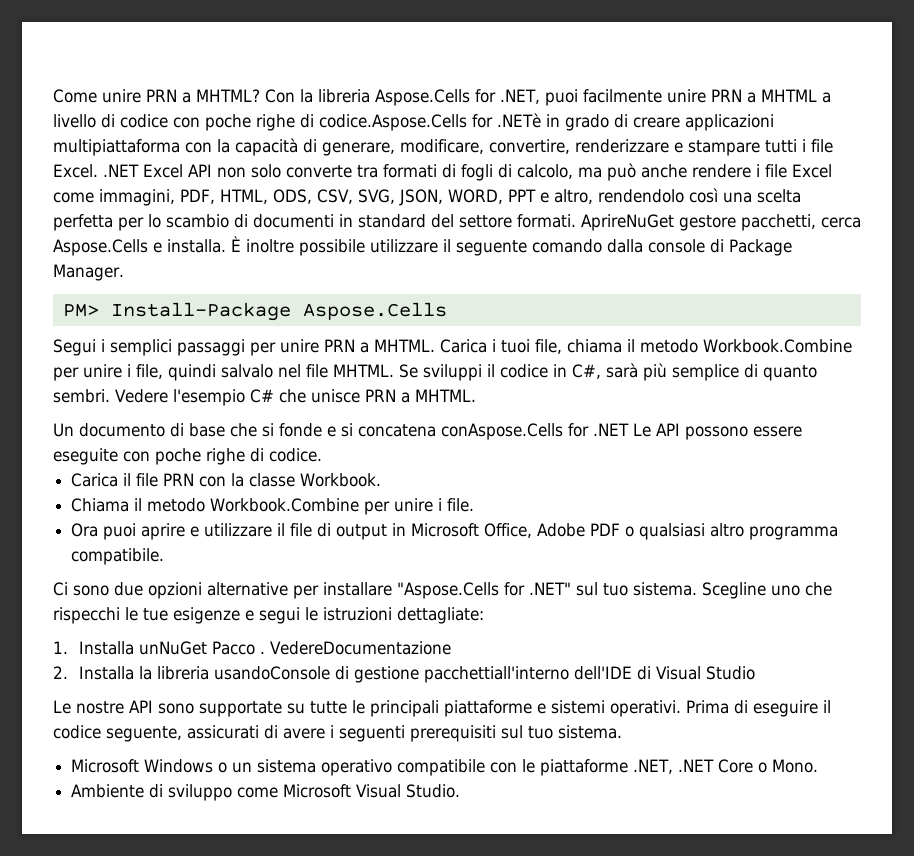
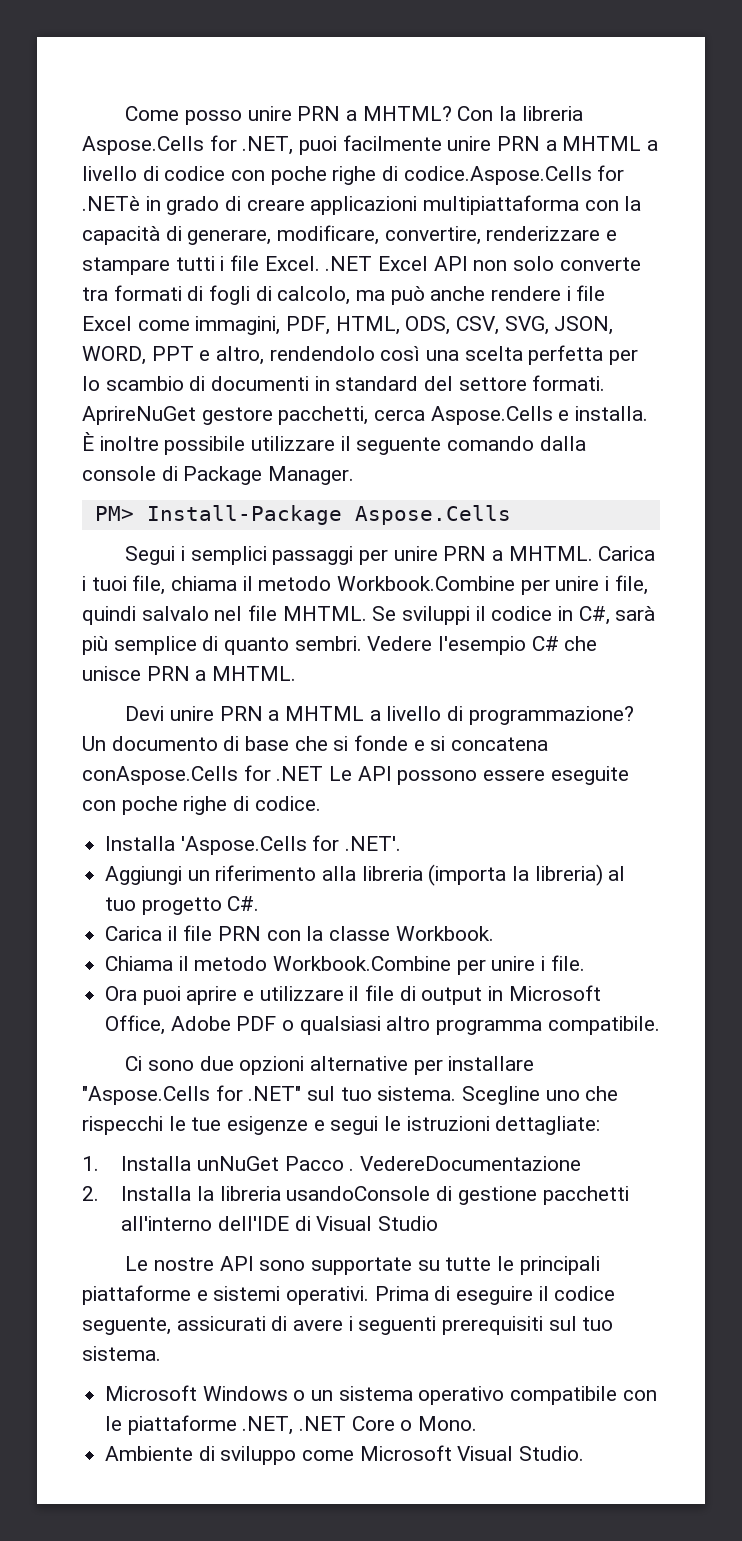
- Come unire PRN a MHTML?
+ Come posso unire PRN a MHTML?
+ Devi unire PRN a MHTML a livello di programmazione?
+ Installa 'Aspose.Cells for .NET'.
+ Aggiungi un riferimento alla libreria (importa la libreria) al tuo progetto C#.
- 2. Installa la libreria usandoConsole di gestione pacchettiall'interno dell'IDE di Visual Studio
+ 2. Installa la libreria usandoConsole di gestione pacchetti all'interno dell'IDE di Visual Studio

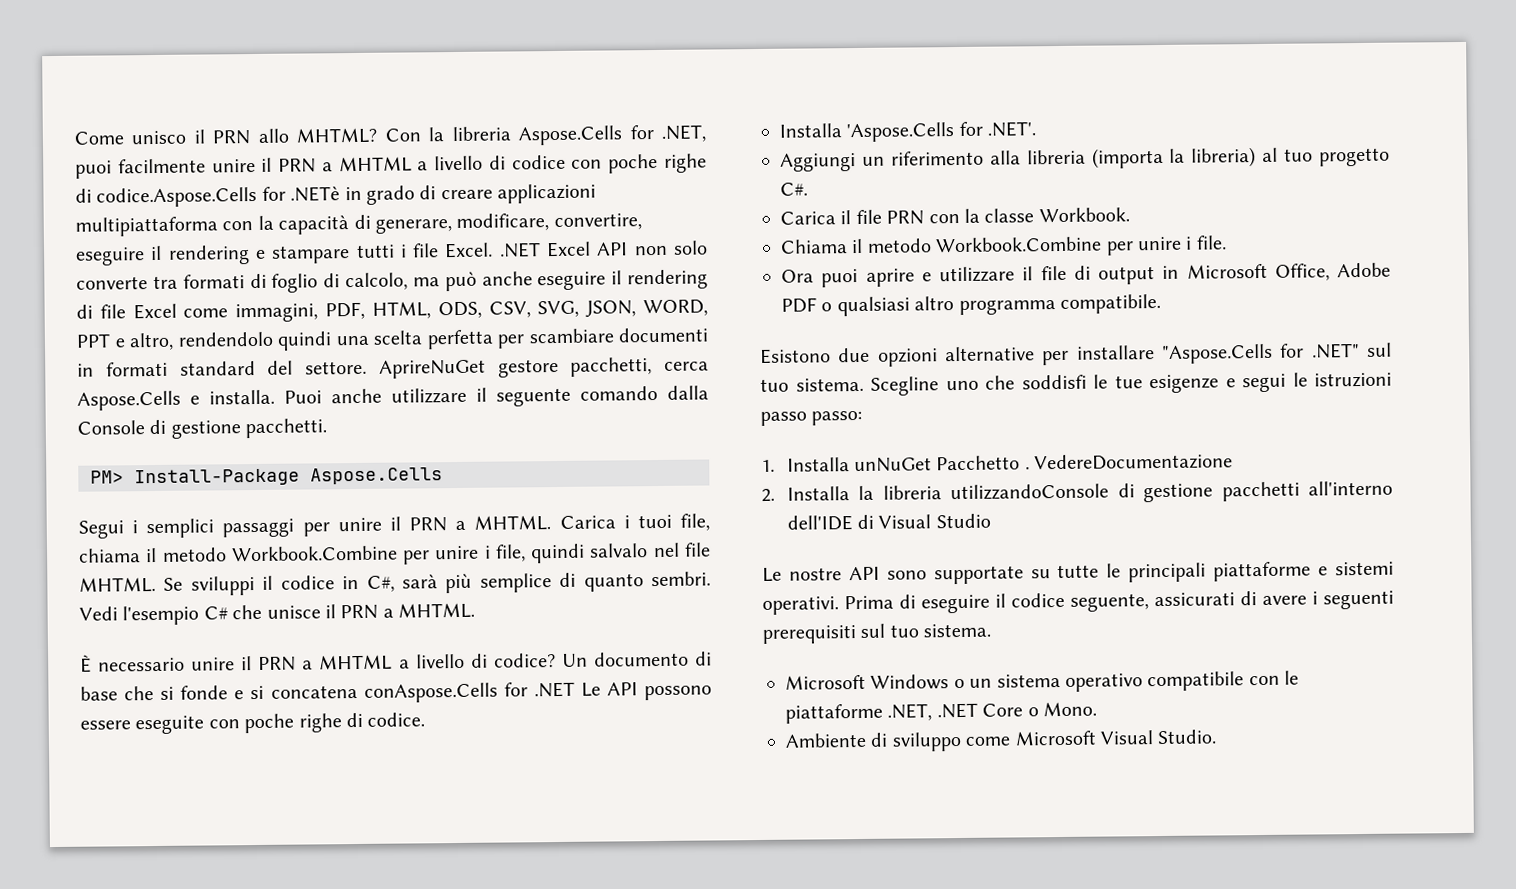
- Come posso unire PRN a MHTML?
+ Come unisco il PRN allo MHTML?
- Con la libreria Aspose.Cells for .NET, puoi facilmente unire PRN a MHTML a livello di codice con poche righe di codice.Aspose.Cells for .NETè in grado di creare applicazioni multipiattaforma con la capacità di generare, modificare, convertire, renderizzare e stampare tutti i file Excel. .NET Excel API non solo converte tra formati di fogli di calcolo, ma può anche rendere i file Excel come immagini, PDF, HTML, ODS, CSV, SVG, JSON, WORD, PPT e altro, rendendolo così una scelta perfetta per lo scambio di documenti in standard del settore formati.
+ Con la libreria Aspose.Cells for .NET, puoi facilmente unire il PRN a MHTML a livello di codice con poche righe di codice.Aspose.Cells for .NETè in grado di creare applicazioni multipiattaforma con la capacità di generare, modificare, convertire, eseguire il rendering e stampare tutti i file Excel. .NET Excel API non solo converte tra formati di foglio di calcolo, ma può anche eseguire il rendering di file Excel come immagini, PDF, HTML, ODS, CSV, SVG, JSON, WORD, PPT e altro, rendendolo quindi una scelta perfetta per scambiare documenti in formati standard del settore.
- È inoltre possibile utilizzare il seguente comando dalla console di Package Manager.
+ Puoi anche utilizzare il seguente comando dalla Console di gestione pacchetti.
- Segui i semplici passaggi per unire PRN a MHTML.
+ Segui i semplici passaggi per unire il PRN a MHTML.
- Vedere l'esempio C# che unisce PRN a MHTML.
+ Vedi l'esempio C# che unisce il PRN a MHTML.
- Devi unire PRN a MHTML a livello di programmazione?
+ È necessario unire il PRN a MHTML a livello di codice?
- Ci sono due opzioni alternative per installare "Aspose.Cells for .NET" sul tuo sistema.
+ Esistono due opzioni alternative per installare "Aspose.Cells for .NET" sul tuo sistema.
- Scegline uno che rispecchi le tue esigenze e segui le istruzioni dettagliate:
+ Scegline uno che soddisfi le tue esigenze e segui le istruzioni passo passo:
- 1. Installa unNuGet Pacco .
+ 1. Installa unNuGet Pacchetto .
- 2. Installa la libreria usandoConsole di gestione pacchetti all'interno dell'IDE di Visual Studio
+ 2. Installa la libreria utilizzandoConsole di gestione pacchetti all'interno dell'IDE di Visual Studio

